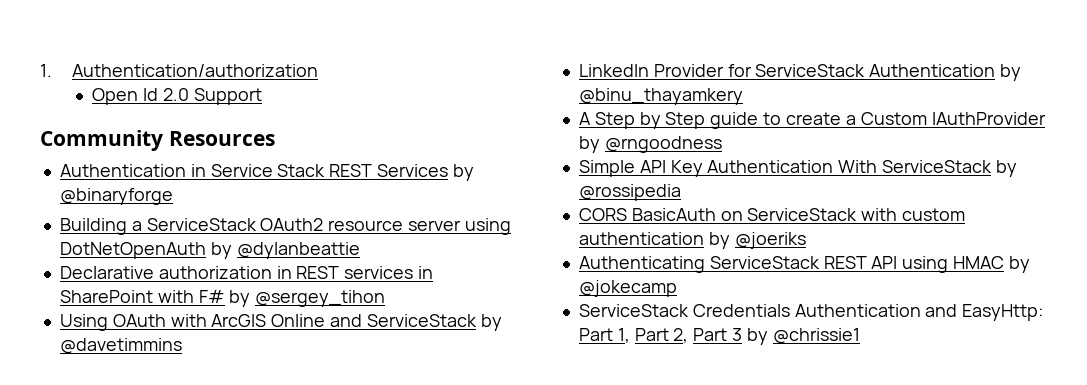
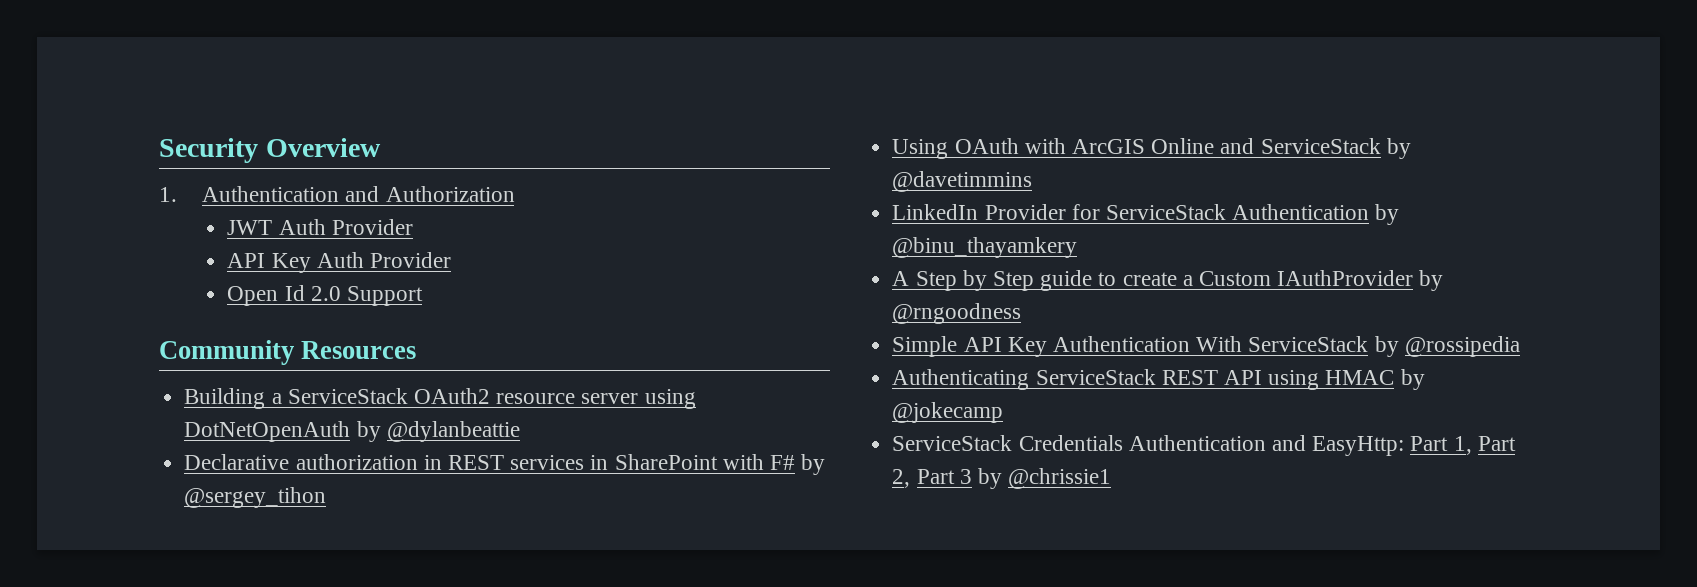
- 1. Authentication/authorization
+ Security Overview
+ 1. Authentication and Authorization
+ JWT Auth Provider
+ API Key Auth Provider
- Authentication in Service Stack REST Services by @binaryforge
- CORS BasicAuth on ServiceStack with custom authentication by @joeriks

